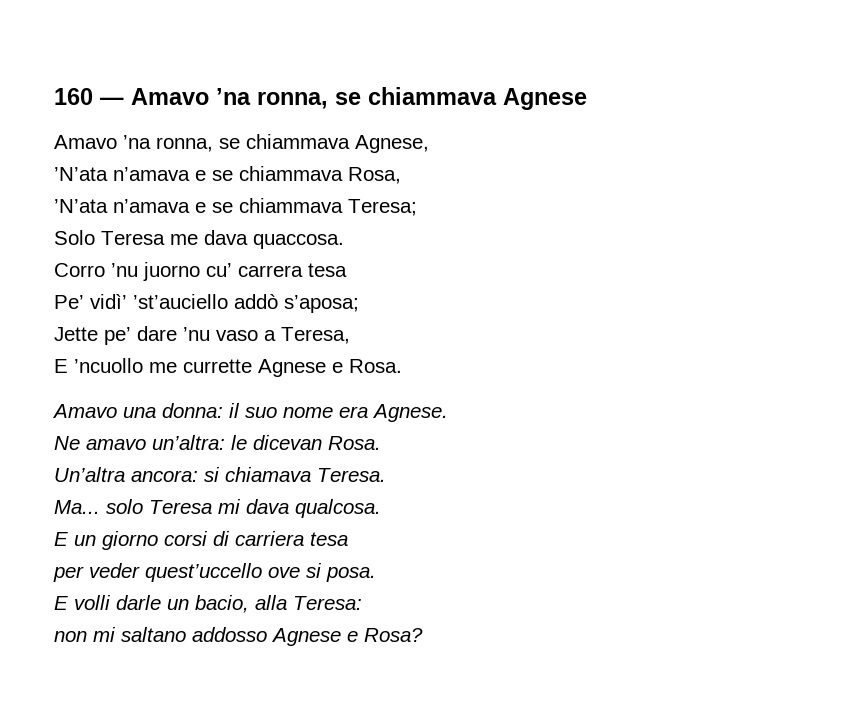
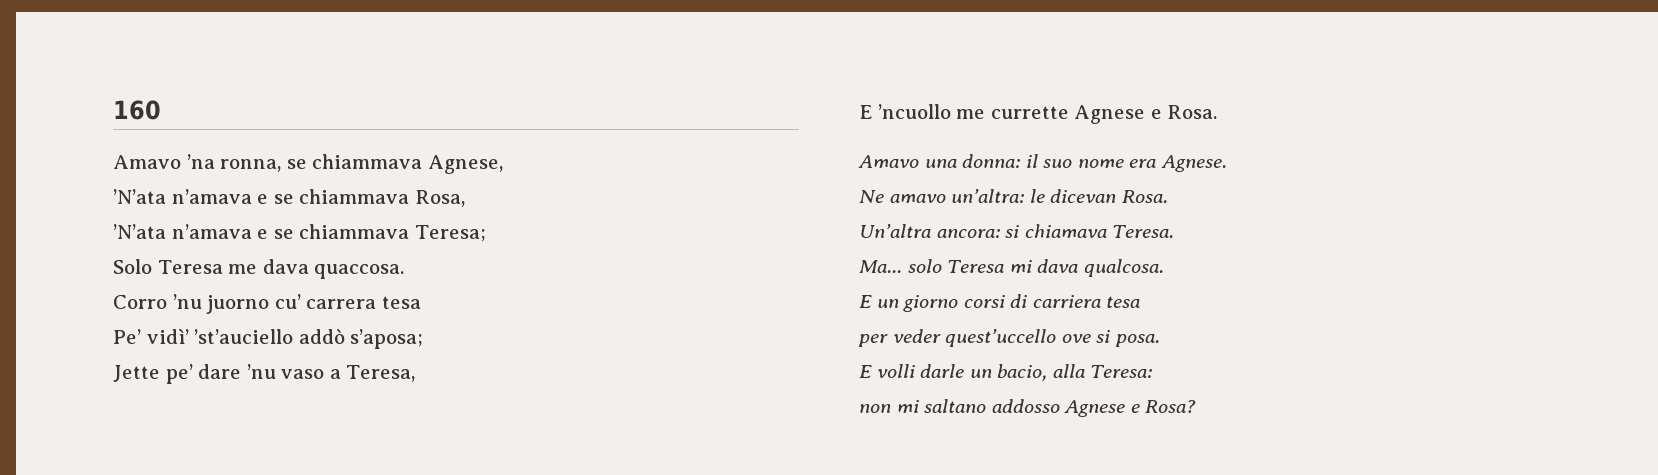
- 160 — Amavo ’na ronna, se chiammava Agnese
+ 160

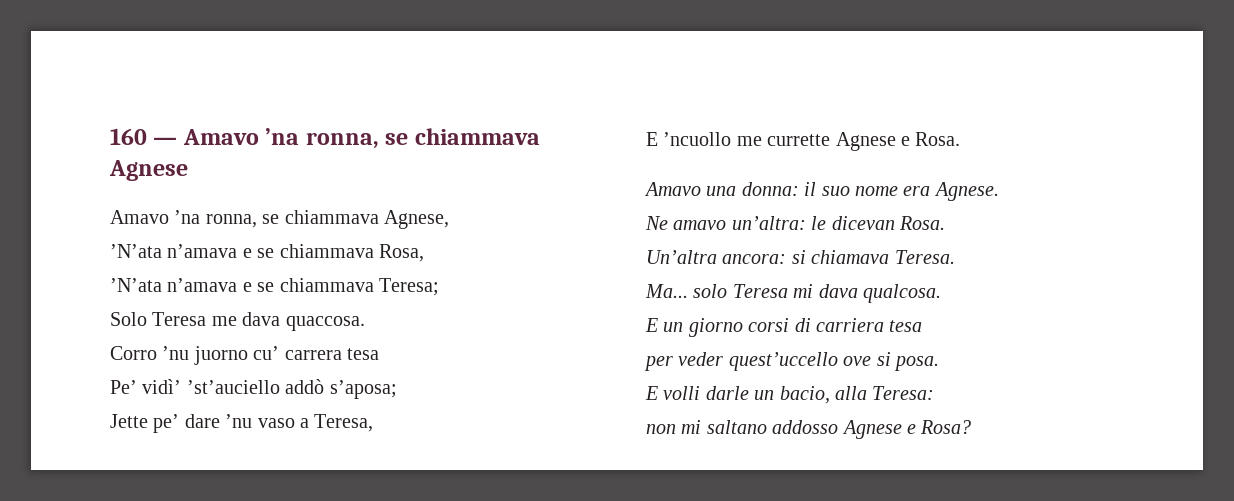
- 160
+ 160 — Amavo ’na ronna, se chiammava Agnese

